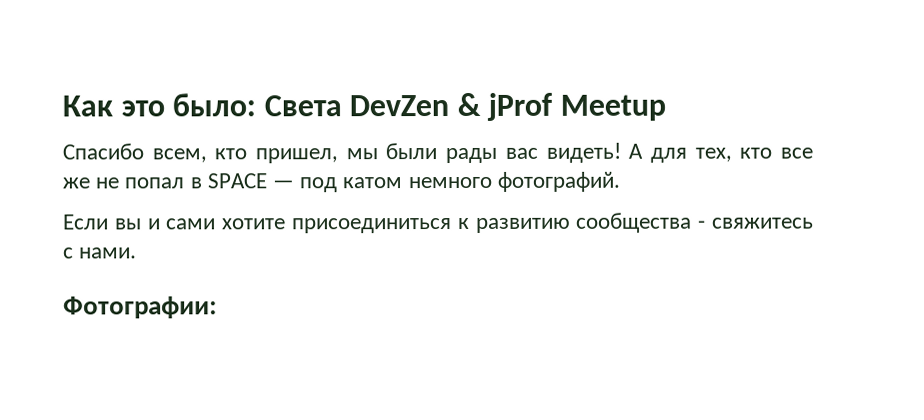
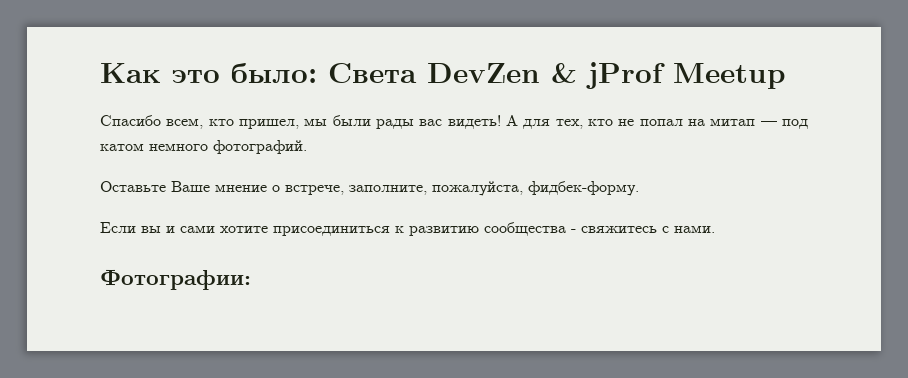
- А для тех, кто все же не попал в SPACE — под катом немного фотографий.
+ А для тех, кто не попал на митап — под катом немного фотографий.
+ Оставьте Ваше мнение о встрече, заполните, пожалуйста, фидбек-форму.

